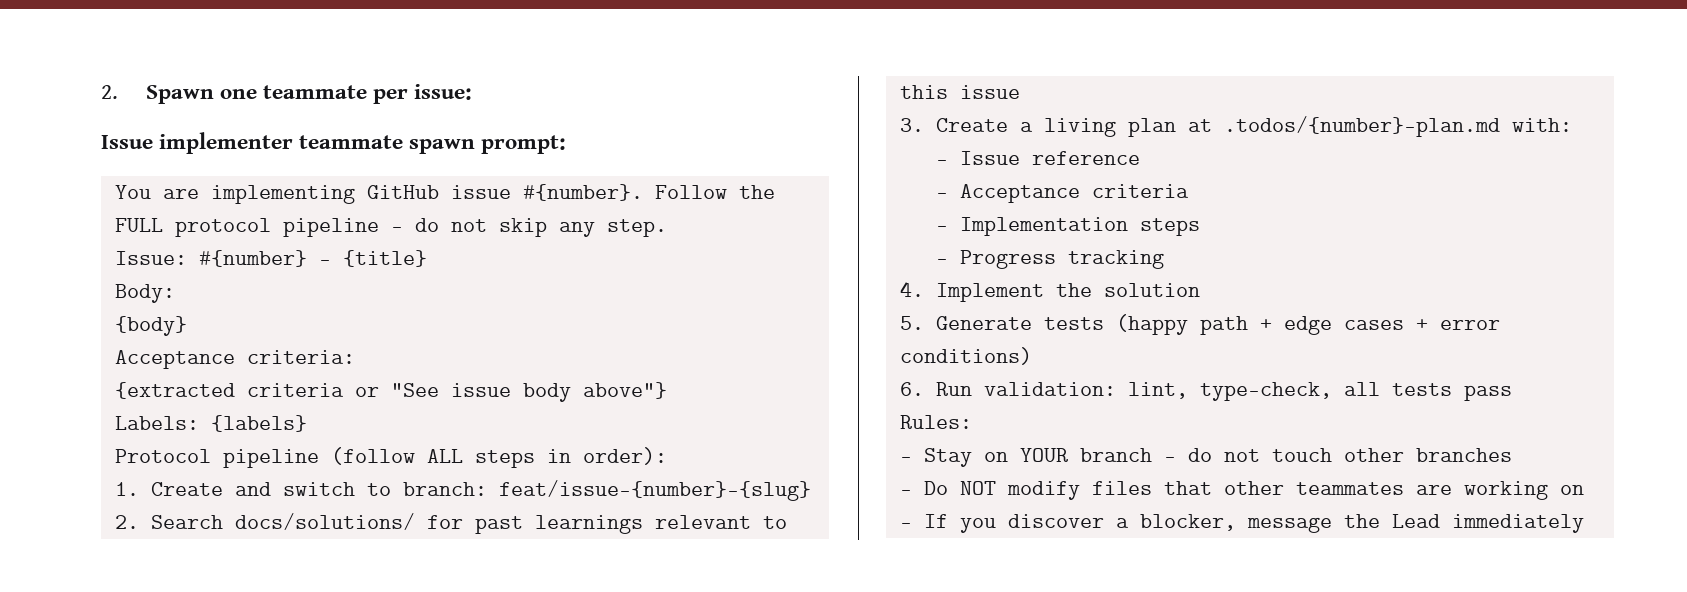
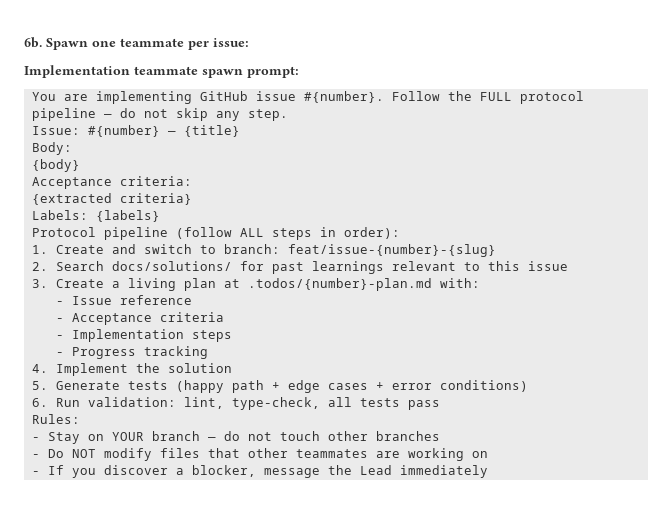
- 2. Spawn one teammate per issue:
+ 6b. Spawn one teammate per issue:
- Issue implementer teammate spawn prompt:
+ Implementation teammate spawn prompt:
- {extracted criteria or "See issue body above"}
+ {extracted criteria}

